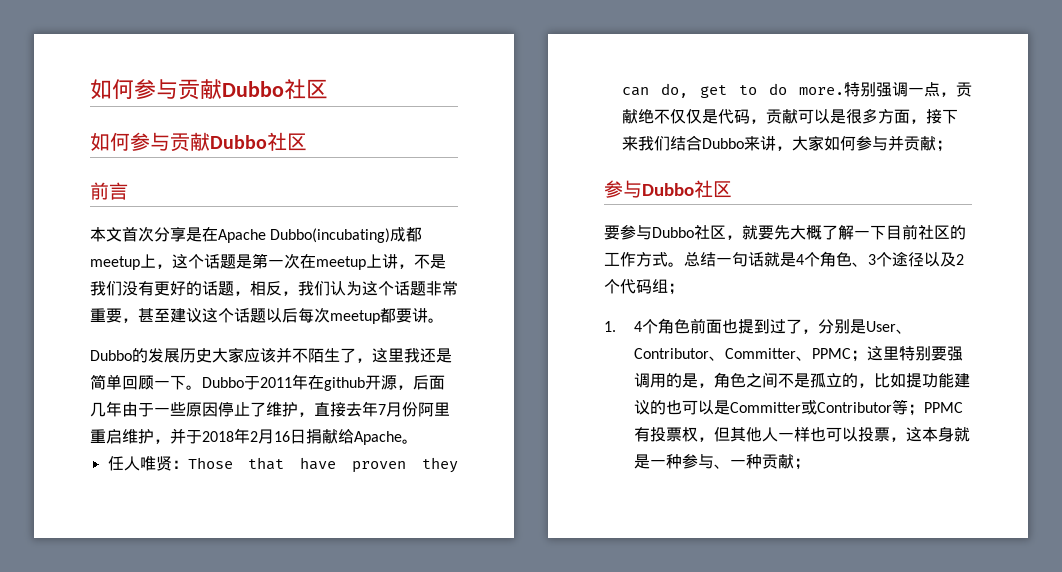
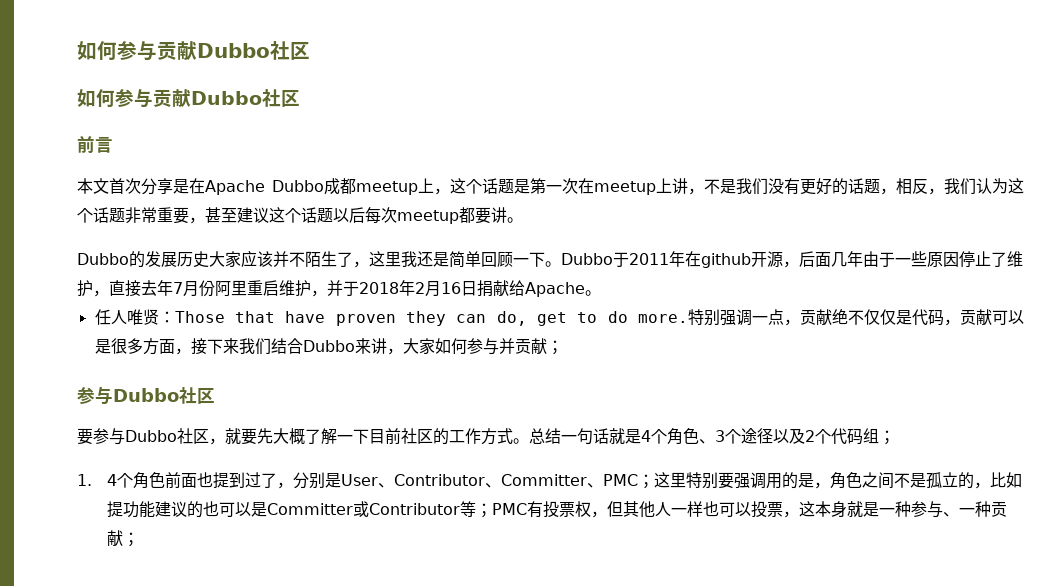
- 本文首次分享是在Apache Dubbo(incubating)成都meetup上，这个话题是第一次在meetup上讲，不是我们没有更好的话题，相反，我们认为这个话题非常重要，甚至建议这个话题以后每次meetup都要讲。
+ 本文首次分享是在Apache Dubbo成都meetup上，这个话题是第一次在meetup上讲，不是我们没有更好的话题，相反，我们认为这个话题非常重要，甚至建议这个话题以后每次meetup都要讲。
- 1. 4个角色前面也提到过了，分别是User、Contributor、Committer、PPMC；这里特别要强调用的是，角色之间不是孤立的，比如提功能建议的也可以是Committer或Contributor等；PPMC有投票权，但其他人一样也可以投票，这本身就是一种参与、一种贡献；
+ 1. 4个角色前面也提到过了，分别是User、Contributor、Committer、PMC；这里特别要强调用的是，角色之间不是孤立的，比如提功能建议的也可以是Committer或Contributor等；PMC有投票权，但其他人一样也可以投票，这本身就是一种参与、一种贡献；

